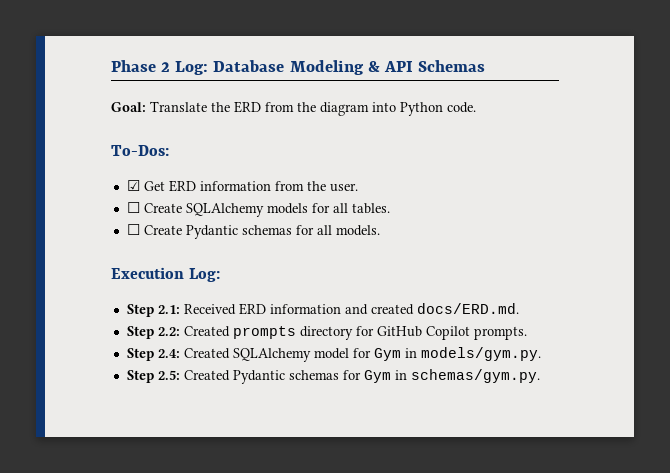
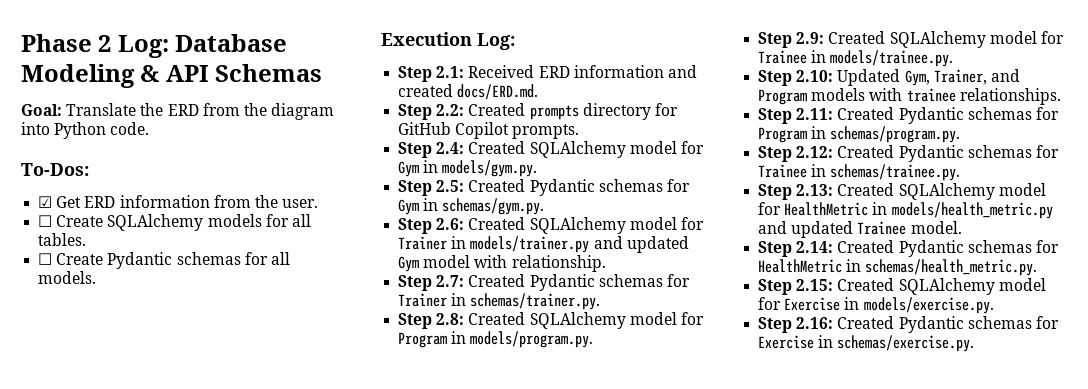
+ Step 2.6: Created SQLAlchemy model for Trainer in models/trainer.py and updated Gym model with relationship.
+ Step 2.7: Created Pydantic schemas for Trainer in schemas/trainer.py.
+ Step 2.8: Created SQLAlchemy model for Program in models/program.py.
+ Step 2.9: Created SQLAlchemy model for Trainee in models/trainee.py.
+ Step 2.10: Updated Gym, Trainer, and Program models with trainee relationships.
+ Step 2.11: Created Pydantic schemas for Program in schemas/program.py.
+ Step 2.12: Created Pydantic schemas for Trainee in schemas/trainee.py.
+ Step 2.13: Created SQLAlchemy model for HealthMetric in models/health_metric.py and updated Trainee model.
+ Step 2.14: Created Pydantic schemas for HealthMetric in schemas/health_metric.py.
+ Step 2.15: Created SQLAlchemy model for Exercise in models/exercise.py.
+ Step 2.16: Created Pydantic schemas for Exercise in schemas/exercise.py.

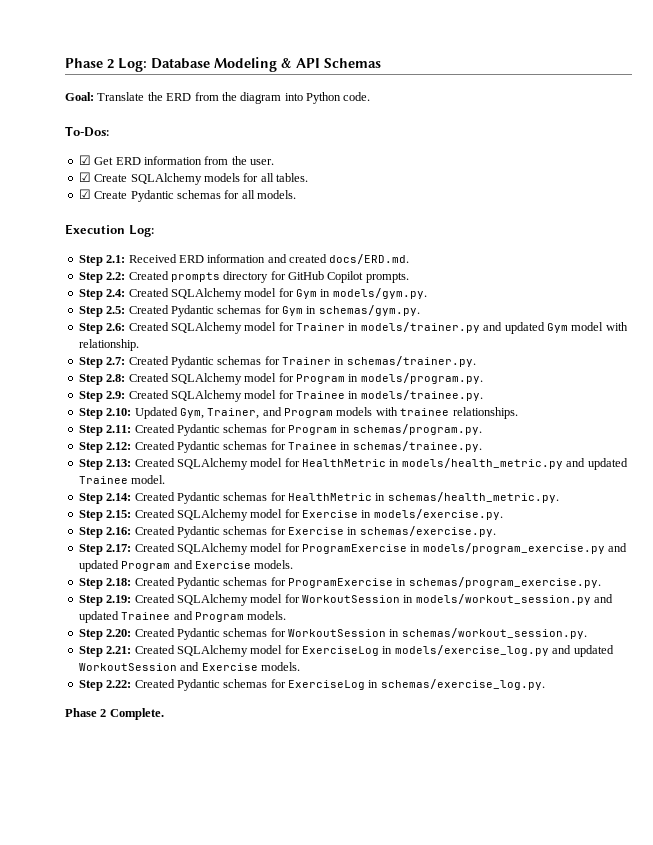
- ☐ Create SQLAlchemy models for all tables.
+ ☑ Create SQLAlchemy models for all tables.
- ☐ Create Pydantic schemas for all models.
+ ☑ Create Pydantic schemas for all models.
+ Step 2.17: Created SQLAlchemy model for ProgramExercise in models/program_exercise.py and updated Program and Exercise models.
+ Step 2.18: Created Pydantic schemas for ProgramExercise in schemas/program_exercise.py.
+ Step 2.19: Created SQLAlchemy model for WorkoutSession in models/workout_session.py and updated Trainee and Program models.
+ Step 2.20: Created Pydantic schemas for WorkoutSession in schemas/workout_session.py.
+ Step 2.21: Created SQLAlchemy model for ExerciseLog in models/exercise_log.py and updated WorkoutSession and Exercise models.
+ Step 2.22: Created Pydantic schemas for ExerciseLog in schemas/exercise_log.py.
+ Phase 2 Complete.

